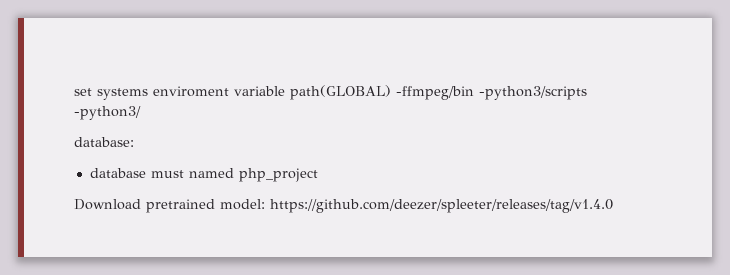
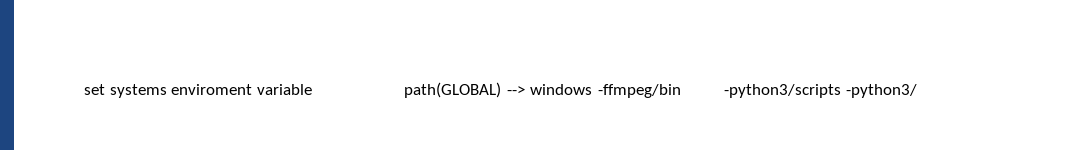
- set systems enviroment variable path(GLOBAL) -ffmpeg/bin -python3/scripts -python3/
+ set systems enviroment variable path(GLOBAL) --> windows -ffmpeg/bin -python3/scripts -python3/
- database:
- database must named php_project
- Download pretrained model: https://github.com/deezer/spleeter/releases/tag/v1.4.0

